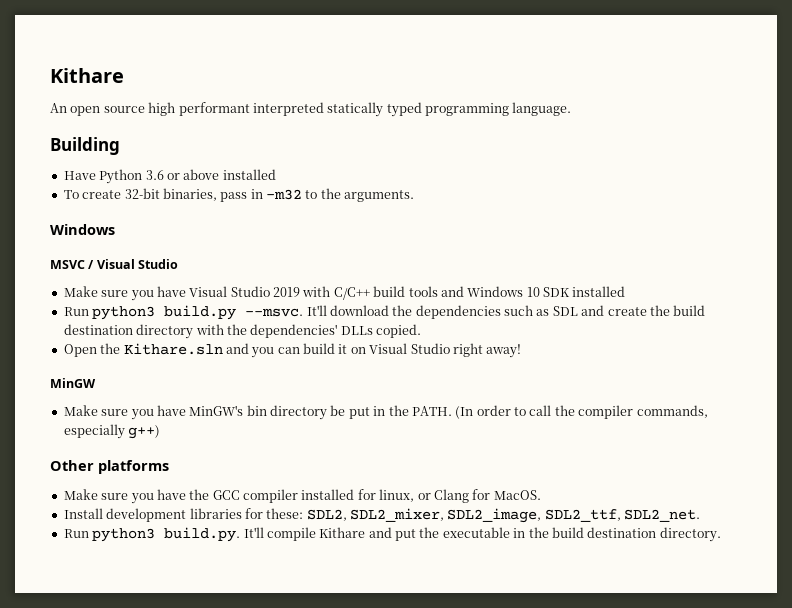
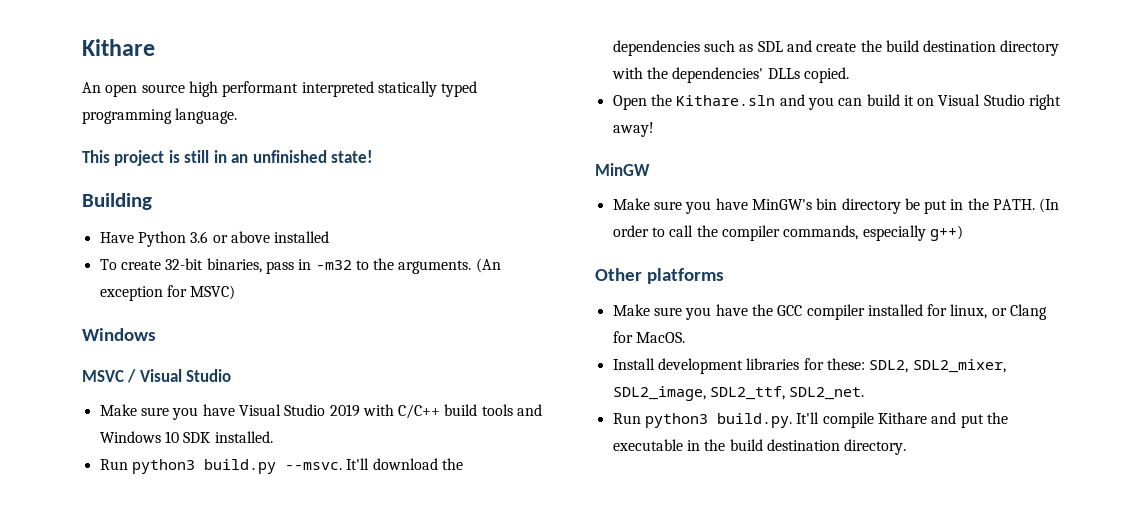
+ This project is still in an unfinished state!
+ (An exception for MSVC)
- Make sure you have Visual Studio 2019 with C/C++ build tools and Windows 10 SDK installed
+ Make sure you have Visual Studio 2019 with C/C++ build tools and Windows 10 SDK installed.

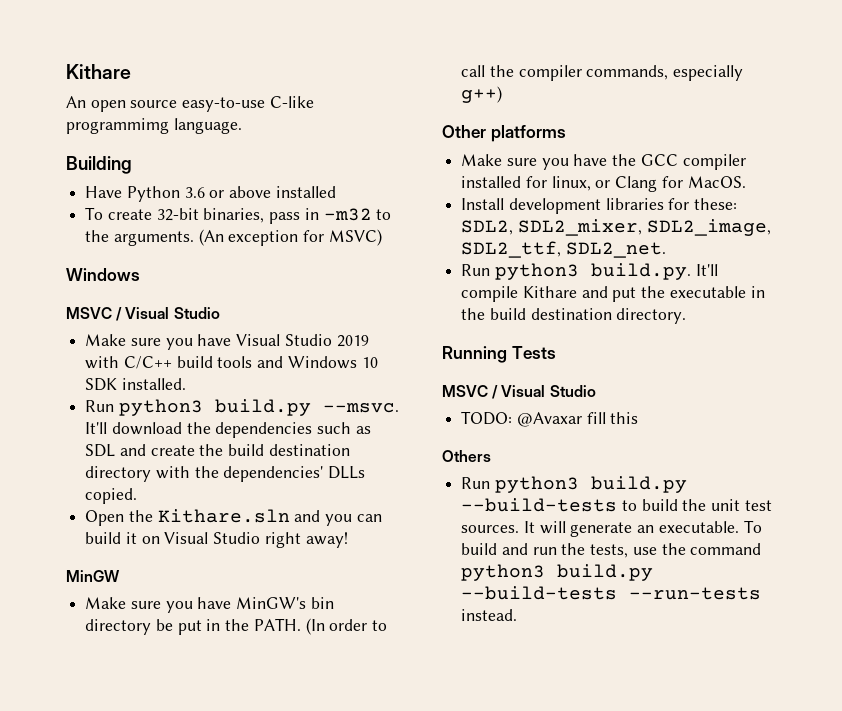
- An open source high performant interpreted statically typed programming language.
- This project is still in an unfinished state!
+ An open source easy-to-use C-like programmimg language.
+ Running Tests
+ MSVC / Visual Studio
+ TODO: @Avaxar fill this
+ Others
+ Run python3 build.py --build-tests to build the unit test sources. It will generate an executable. To build and run the tests, use the command python3 build.py --build-tests --run-tests instead.

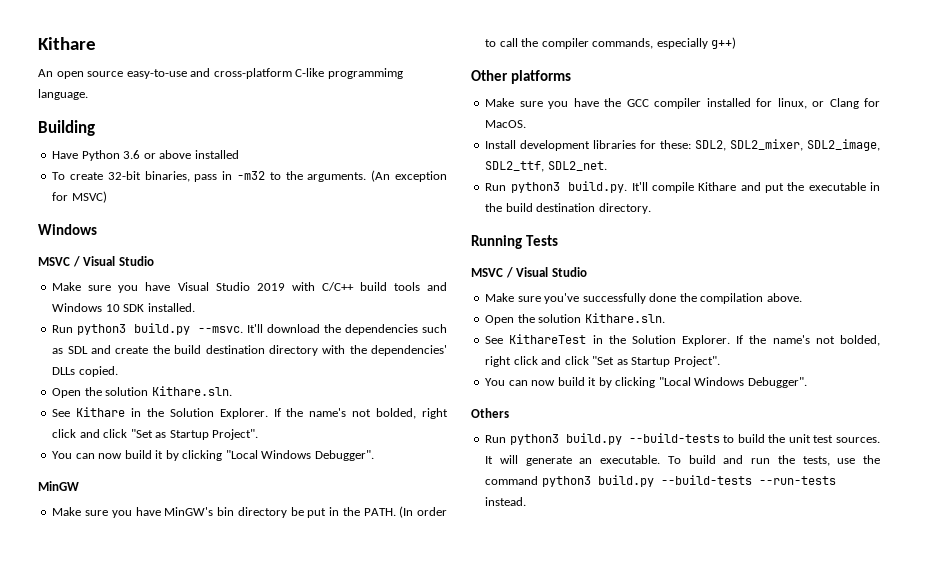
- An open source easy-to-use C-like programmimg language.
+ An open source easy-to-use and cross-platform C-like programmimg language.
  It'll download the dependencies such as SDL and create the build destination directory with the dependencies' DLLs copied.
- Open the Kithare.sln and you can build it on Visual Studio right away!
+ Open the solution Kithare.sln.
+ See Kithare in the Solution Explorer. If the name's not bolded, right click and click "Set as Startup Project".
+ You can now build it by clicking "Local Windows Debugger".
- TODO: @Avaxar fill this
+ Make sure you've successfully done the compilation above.
+ Open the solution Kithare.sln.
+ See KithareTest in the Solution Explorer. If the name's not bolded, right click and click "Set as Startup Project".
+ You can now build it by clicking "Local Windows Debugger".

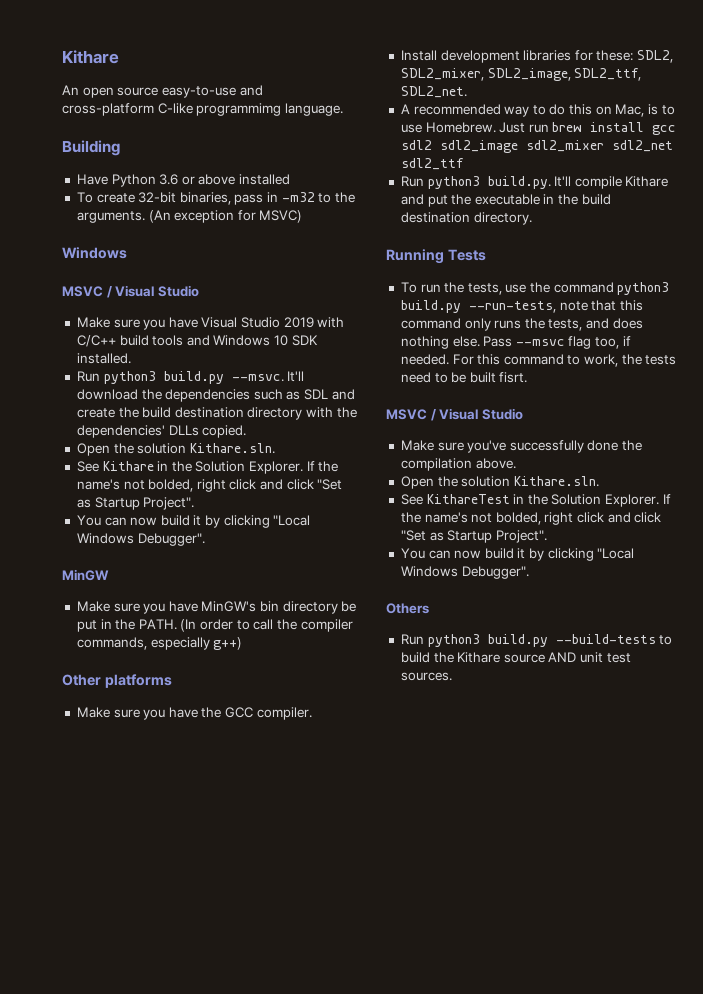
- Make sure you have the GCC compiler installed for linux, or Clang for MacOS.
+ Make sure you have the GCC compiler.
+ A recommended way to do this on Mac, is to use Homebrew. Just run brew install gcc sdl2 sdl2_image sdl2_mixer sdl2_net sdl2_ttf
+ To run the tests, use the command python3 build.py --run-tests, note that this command only runs the tests, and does nothing else. Pass --msvc flag too, if needed. For this command to work, the tests need to be built fisrt.
- Run python3 build.py --build-tests to build the unit test sources. It will generate an executable. To build and run the tests, use the command python3 build.py --build-tests --run-tests instead.
+ Run python3 build.py --build-tests to build the Kithare source AND unit test sources.

